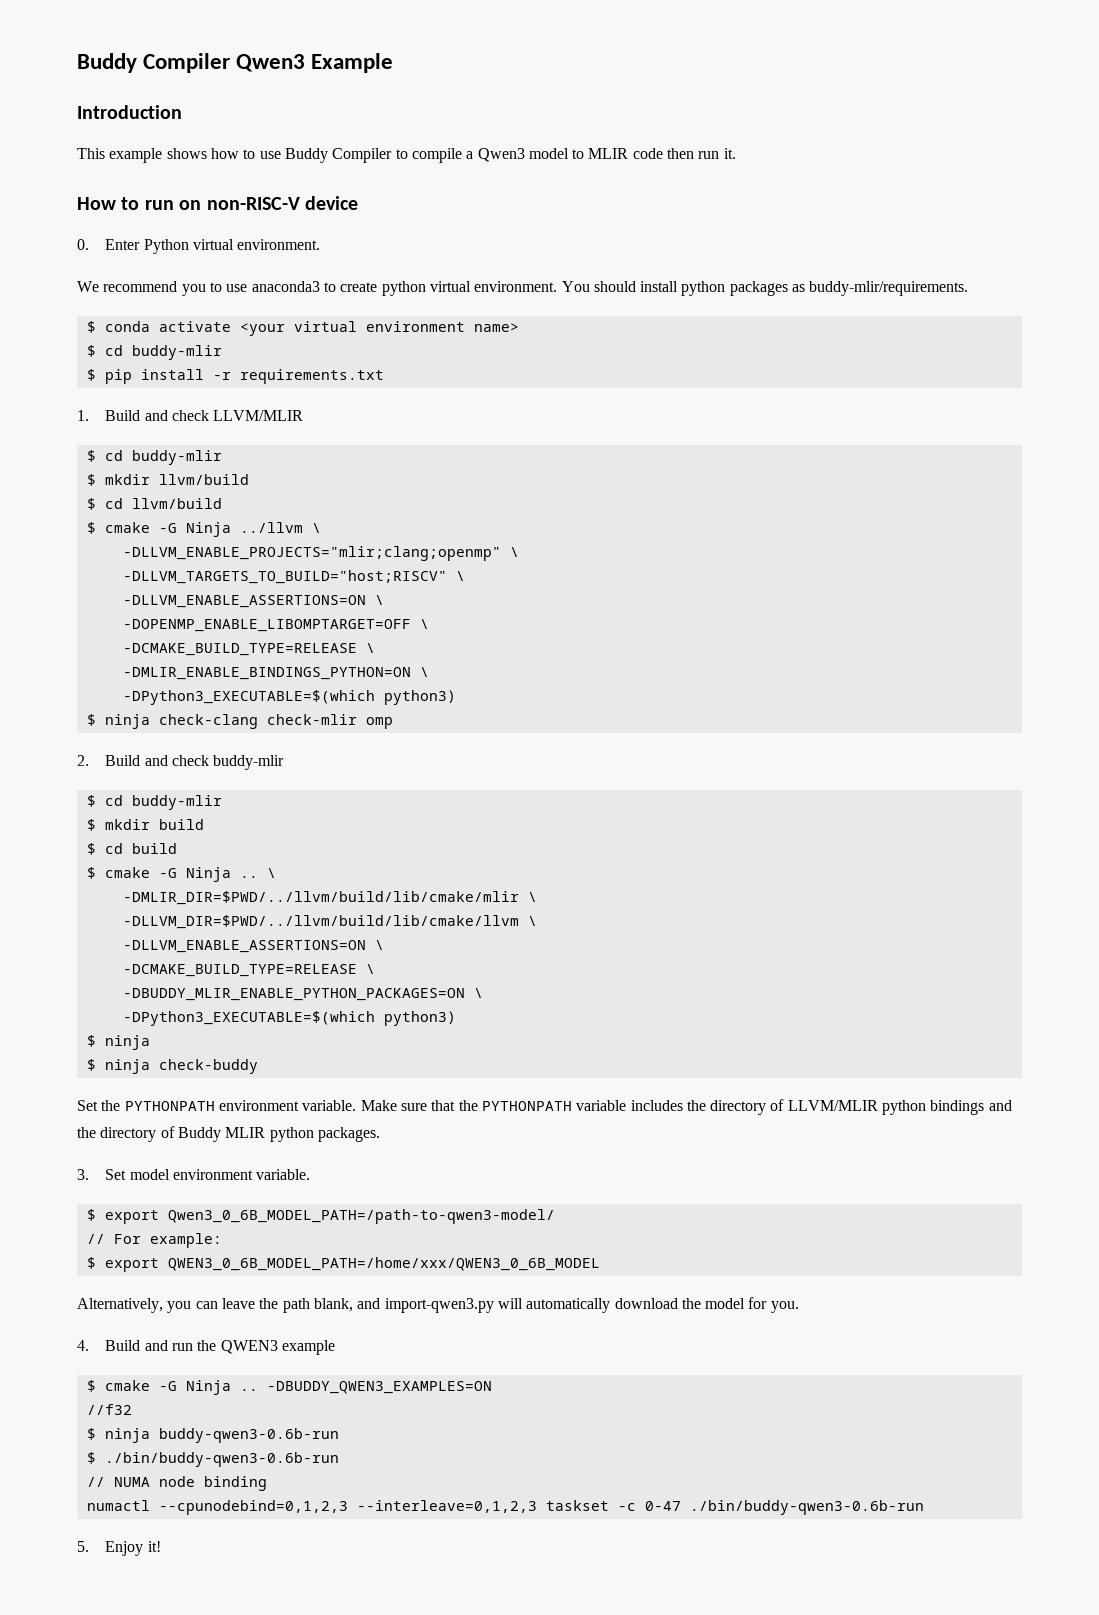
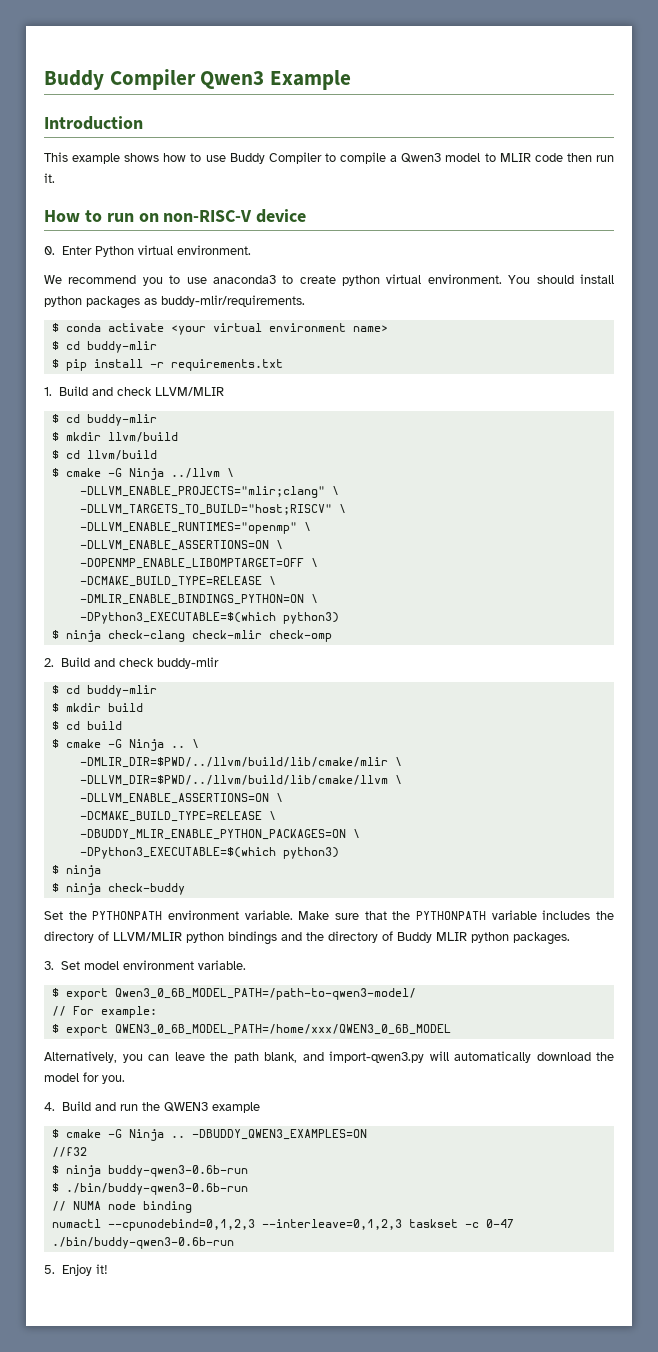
- -DLLVM_ENABLE_PROJECTS="mlir;clang;openmp" \
+ -DLLVM_ENABLE_PROJECTS="mlir;clang" \
+ -DLLVM_ENABLE_RUNTIMES="openmp" \
- $ ninja check-clang check-mlir omp
+ $ ninja check-clang check-mlir check-omp

